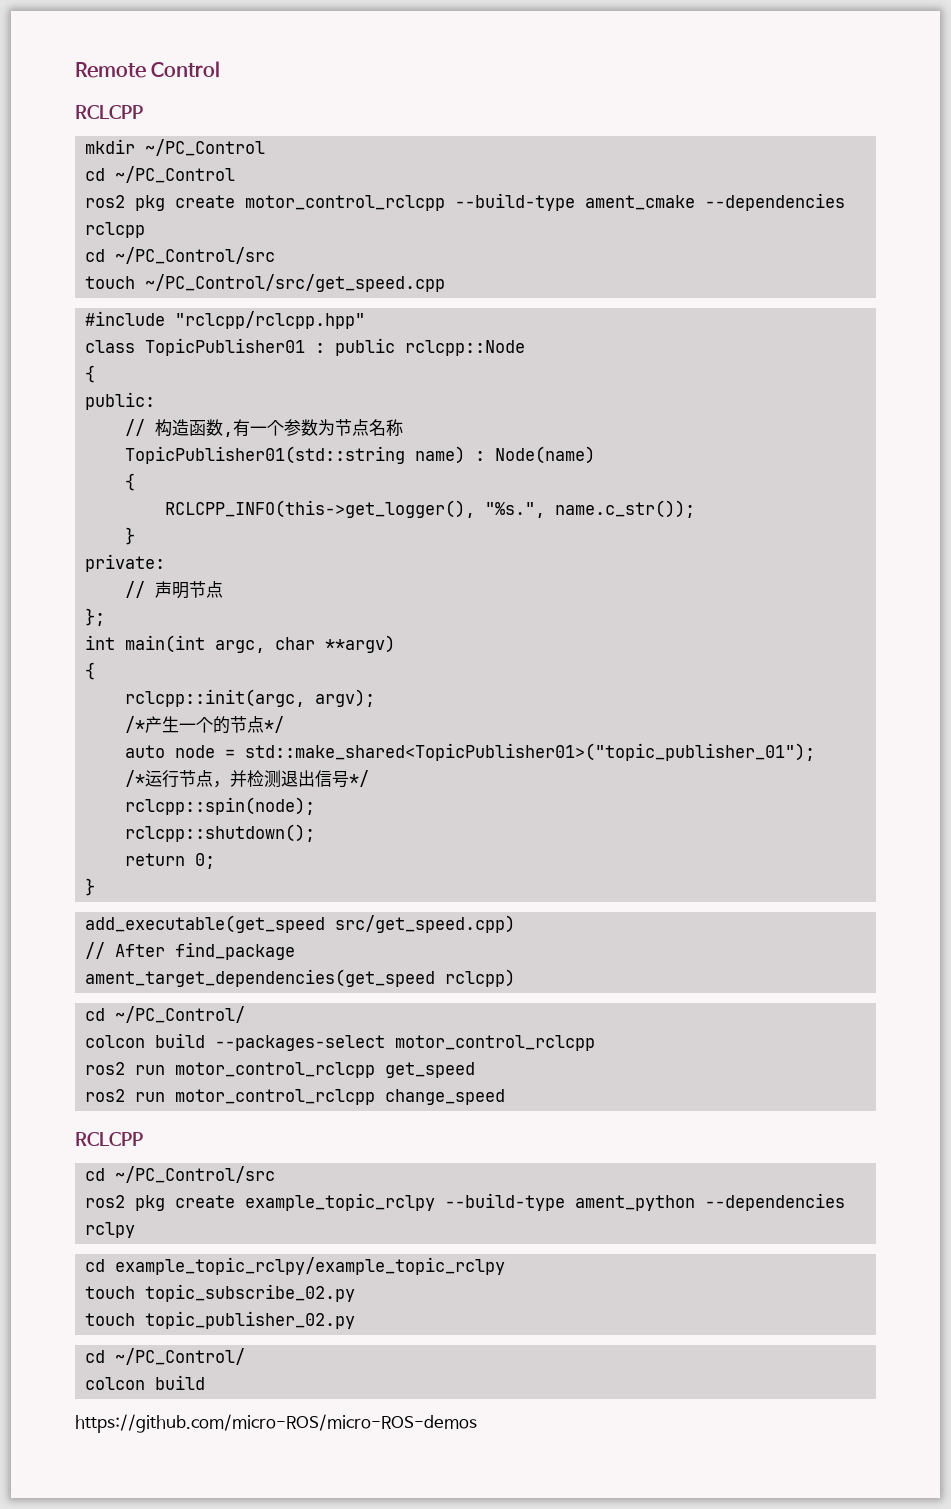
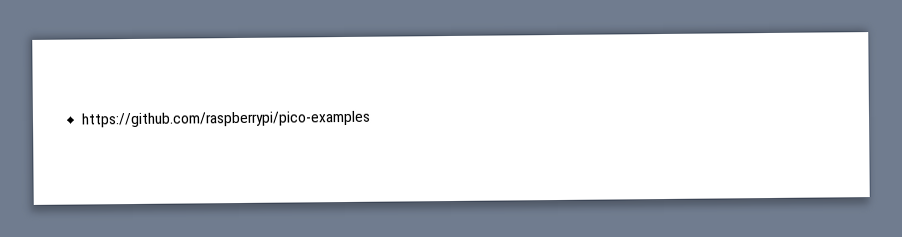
- Remote Control
- RCLCPP
- mkdir ~/PC_Control
- cd ~/PC_Control
- ros2 pkg create motor_control_rclcpp --build-type ament_cmake --dependencies rclcpp
- cd ~/PC_Control/src
- touch ~/PC_Control/src/get_speed.cpp
- #include "rclcpp/rclcpp.hpp"
- class TopicPublisher01 : public rclcpp::Node
- {
- public:
- // 构造函数,有一个参数为节点名称
- TopicPublisher01(std::string name) : Node(name)
- {
- RCLCPP_INFO(this->get_logger(), "%s.", name.c_str());
- }
- private:
- // 声明节点
- };
- int main(int argc, char **argv)
- {
- rclcpp::init(argc, argv);
- /*产生一个的节点*/
- auto node = std::make_shared<TopicPublisher01>("topic_publisher_01");
- /*运行节点，并检测退出信号*/
- rclcpp::spin(node);
- rclcpp::shutdown();
- return 0;
- }
- add_executable(get_speed src/get_speed.cpp)
- // After find_package
- ament_target_dependencies(get_speed rclcpp)
- cd ~/PC_Control/
- colcon build --packages-select motor_control_rclcpp
- ros2 run motor_control_rclcpp get_speed
- ros2 run motor_control_rclcpp change_speed
- RCLCPP
- cd ~/PC_Control/src
- ros2 pkg create example_topic_rclpy --build-type ament_python --dependencies rclpy
- cd example_topic_rclpy/example_topic_rclpy
- touch topic_subscribe_02.py
- touch topic_publisher_02.py
- cd ~/PC_Control/
- colcon build
- https://github.com/micro-ROS/micro-ROS-demos
+ https://github.com/raspberrypi/pico-examples

